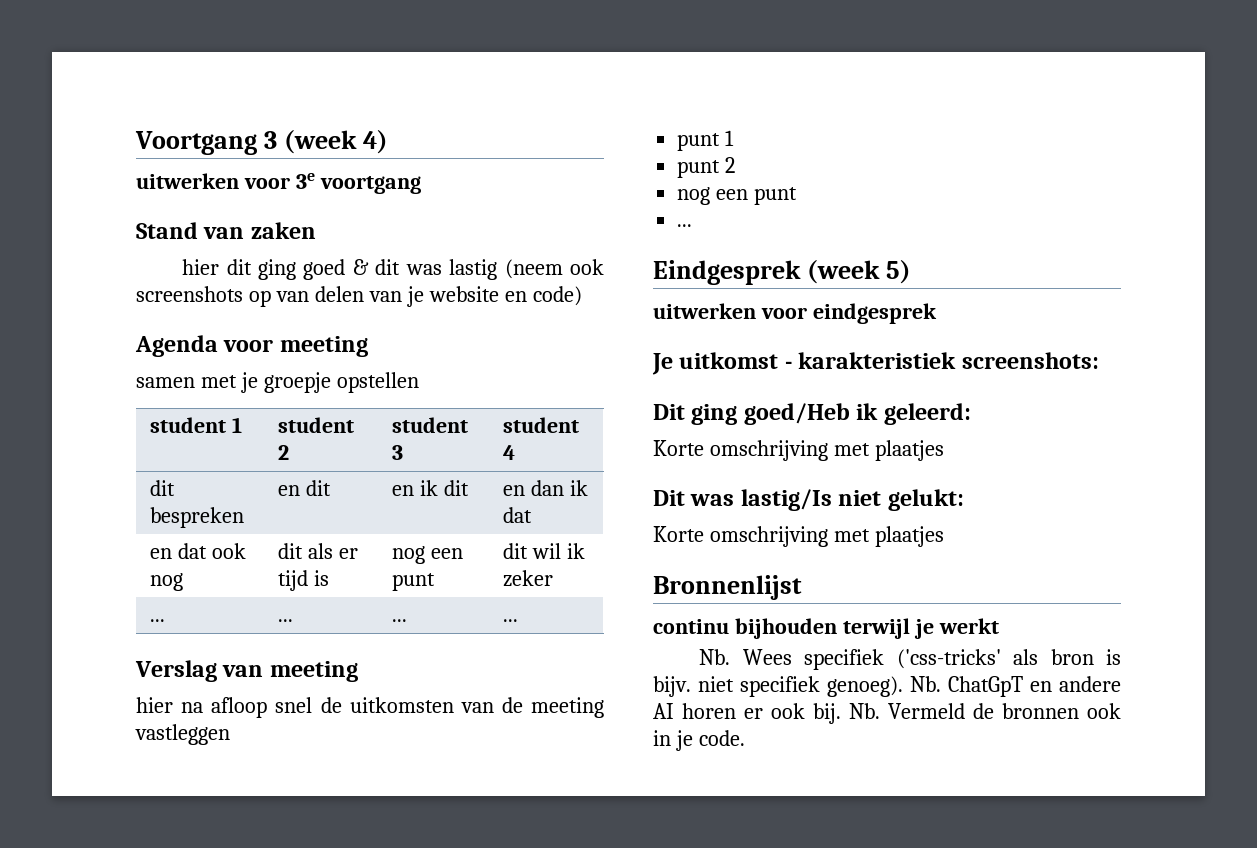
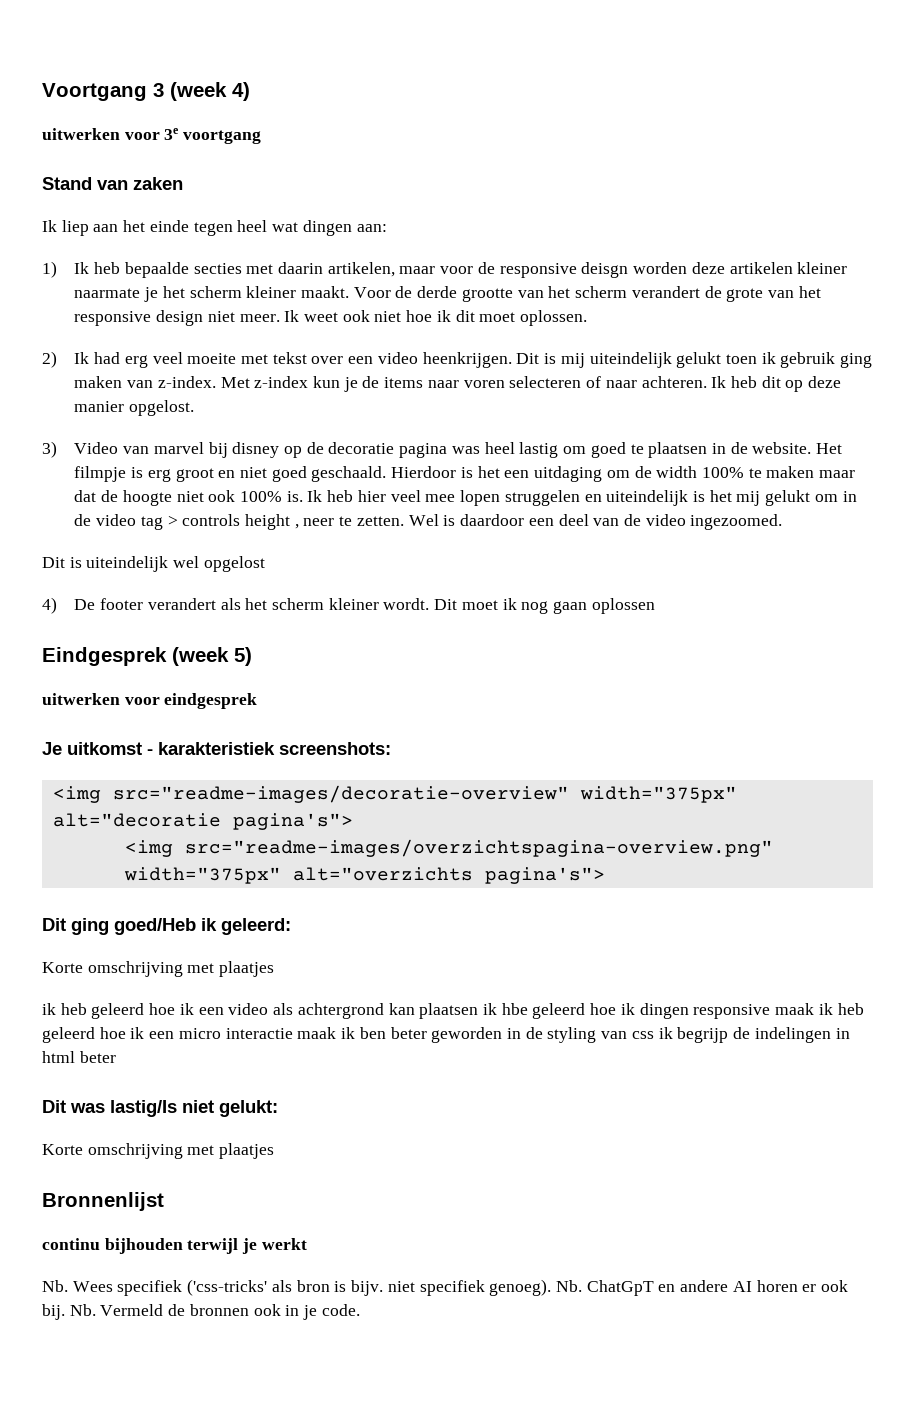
- hier dit ging goed & dit was lastig (neem ook screenshots op van delen van je website en code)
- Agenda voor meeting
- samen met je groepje opstellen
- student 1 | student 2 | student 3 | student 4
- dit bespreken | en dit | en ik dit | en dan ik dat
- en dat ook nog | dit als er tijd is | nog een punt | dit wil ik zeker
- ... | ... | ... | ...
- Verslag van meeting
- hier na afloop snel de uitkomsten van de meeting vastleggen
- punt 1
- punt 2
- nog een punt
- ...
+ Ik liep aan het einde tegen heel wat dingen aan:
+ 1) Ik heb bepaalde secties met daarin artikelen, maar voor de responsive deisgn worden deze artikelen kleiner naarmate je het scherm kleiner maakt. Voor de derde grootte van het scherm verandert de grote van het responsive design niet meer. Ik weet ook niet hoe ik dit moet oplossen.
+ 2) Ik had erg veel moeite met tekst over een video heenkrijgen. Dit is mij uiteindelijk gelukt toen ik gebruik ging maken van z-index. Met z-index kun je de items naar voren selecteren of naar achteren. Ik heb dit op deze manier opgelost.
+ 3) Video van marvel bij disney op de decoratie pagina was heel lastig om goed te plaatsen in de website. Het filmpje is erg groot en niet goed geschaald. Hierdoor is het een uitdaging om de width 100% te maken maar dat de hoogte niet ook 100% is. Ik heb hier veel mee lopen struggelen en uiteindelijk is het mij gelukt om in de video tag > controls height , neer te zetten. Wel is daardoor een deel van de video ingezoomed.
+ Dit is uiteindelijk wel opgelost
+ 4) De footer verandert als het scherm kleiner wordt. Dit moet ik nog gaan oplossen
+ <img src="readme-images/decoratie-overview" width="375px" alt="decoratie pagina's">
+ <img src="readme-images/overzichtspagina-overview.png" width="375px" alt="overzichts pagina's">
+ ik heb geleerd hoe ik een video als achtergrond kan plaatsen ik hbe geleerd hoe ik dingen responsive maak ik heb geleerd hoe ik een micro interactie maak ik ben beter geworden in de styling van css ik begrijp de indelingen in html beter

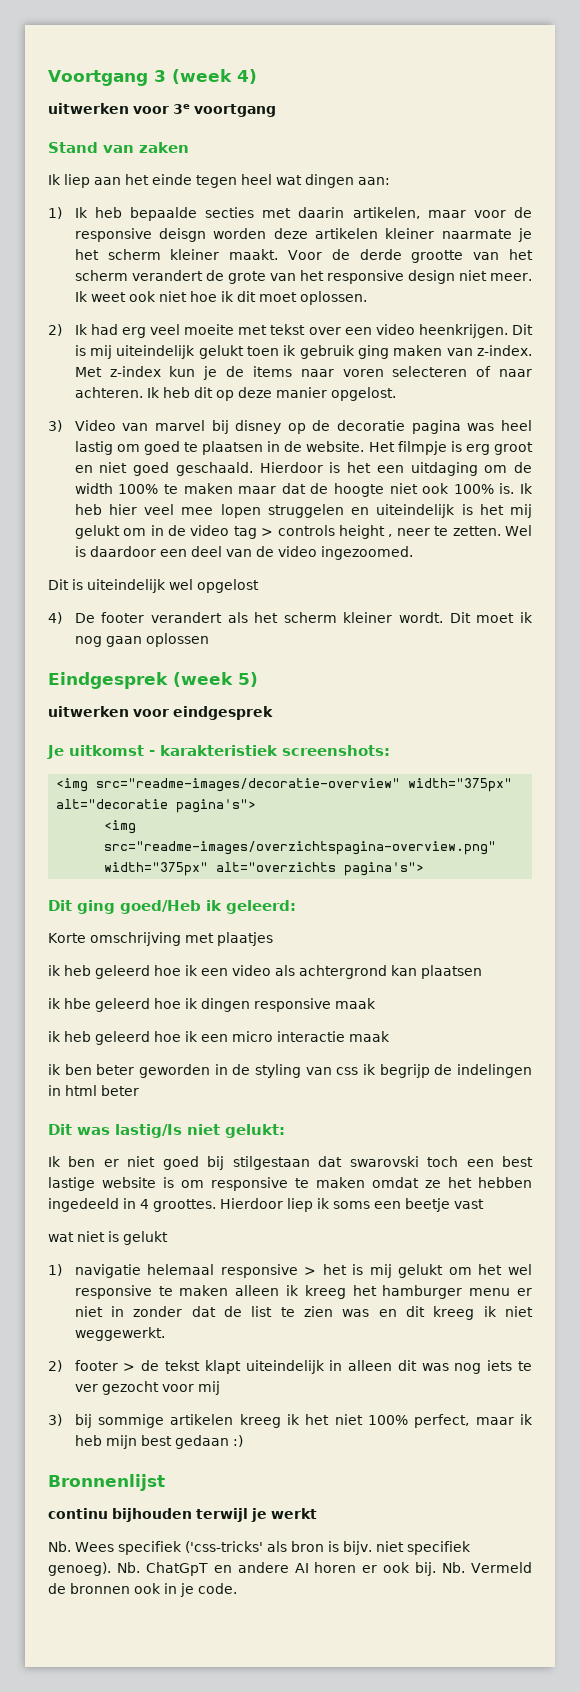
- ik heb geleerd hoe ik een video als achtergrond kan plaatsen ik hbe geleerd hoe ik dingen responsive maak ik heb geleerd hoe ik een micro interactie maak ik ben beter geworden in de styling van css ik begrijp de indelingen in html beter
+ ik heb geleerd hoe ik een video als achtergrond kan plaatsen
+ ik hbe geleerd hoe ik dingen responsive maak
+ ik heb geleerd hoe ik een micro interactie maak
+ ik ben beter geworden in de styling van css ik begrijp de indelingen in html beter
  Dit was lastig/Is niet gelukt:
- Korte omschrijving met plaatjes
+ Ik ben er niet goed bij stilgestaan dat swarovski toch een best lastige website is om responsive te maken omdat ze het hebben ingedeeld in 4 groottes. Hierdoor liep ik soms een beetje vast
+ wat niet is gelukt
+ 1) navigatie helemaal responsive > het is mij gelukt om het wel responsive te maken alleen ik kreeg het hamburger menu er niet in zonder dat de list te zien was en dit kreeg ik niet weggewerkt.
+ 2) footer > de tekst klapt uiteindelijk in alleen dit was nog iets te ver gezocht voor mij
+ 3) bij sommige artikelen kreeg ik het niet 100% perfect, maar ik heb mijn best gedaan :)

